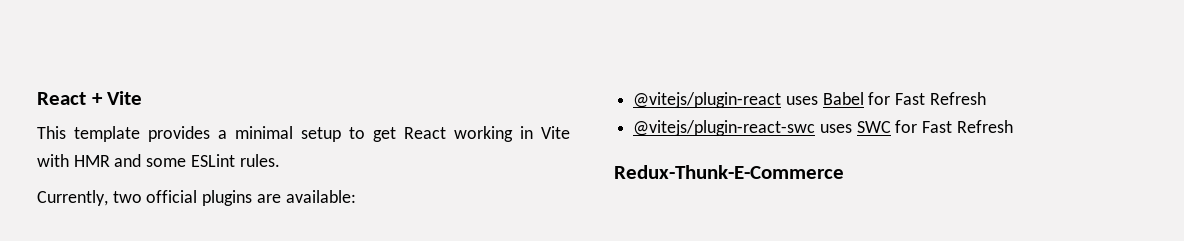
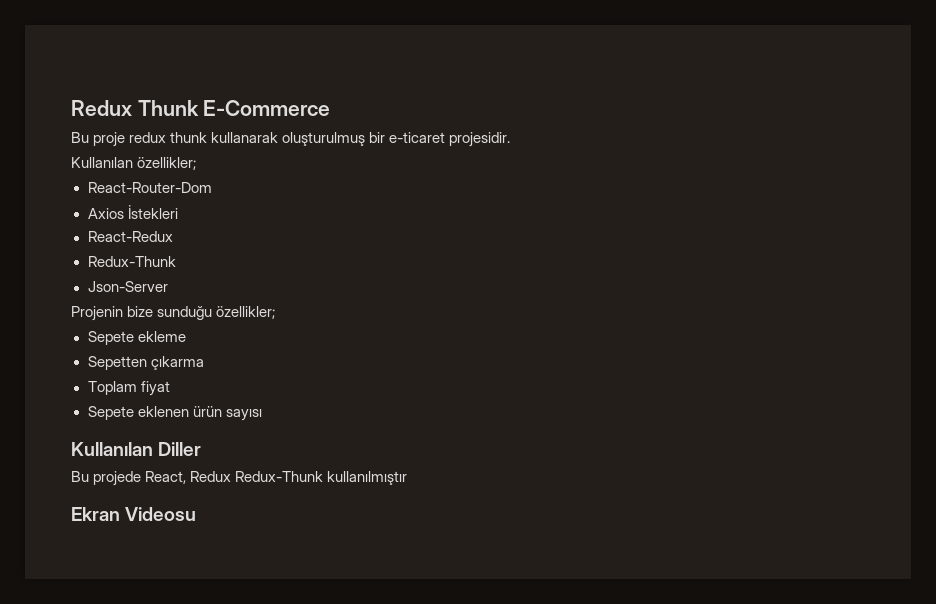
- React + Vite
- This template provides a minimal setup to get React working in Vite with HMR and some ESLint rules.
- Currently, two official plugins are available:
- @vitejs/plugin-react uses Babel for Fast Refresh
- @vitejs/plugin-react-swc uses SWC for Fast Refresh
- Redux-Thunk-E-Commerce
+ Redux Thunk E-Commerce
+ Bu proje redux thunk kullanarak oluşturulmuş bir e-ticaret projesidir.
+ Kullanılan özellikler;
+ React-Router-Dom
+ Axios İstekleri
+ React-Redux
+ Redux-Thunk
+ Json-Server
+ Projenin bize sunduğu özellikler;
+ Sepete ekleme
+ Sepetten çıkarma
+ Toplam fiyat
+ Sepete eklenen ürün sayısı
+ Kullanılan Diller
+ Bu projede React, Redux Redux-Thunk kullanılmıştır
+ Ekran Videosu

